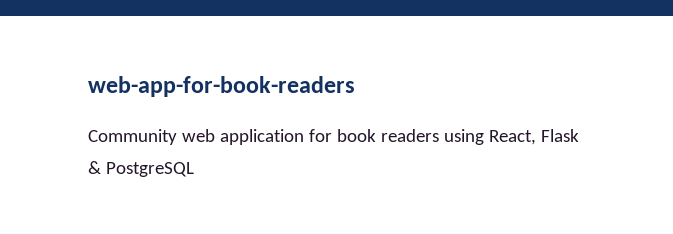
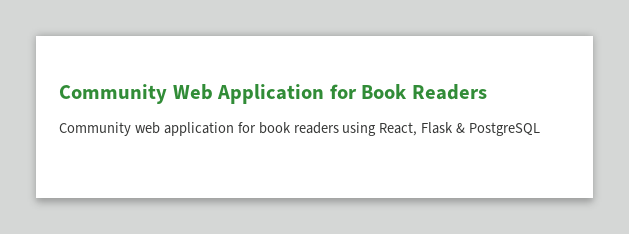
- web-app-for-book-readers
+ Community Web Application for Book Readers

